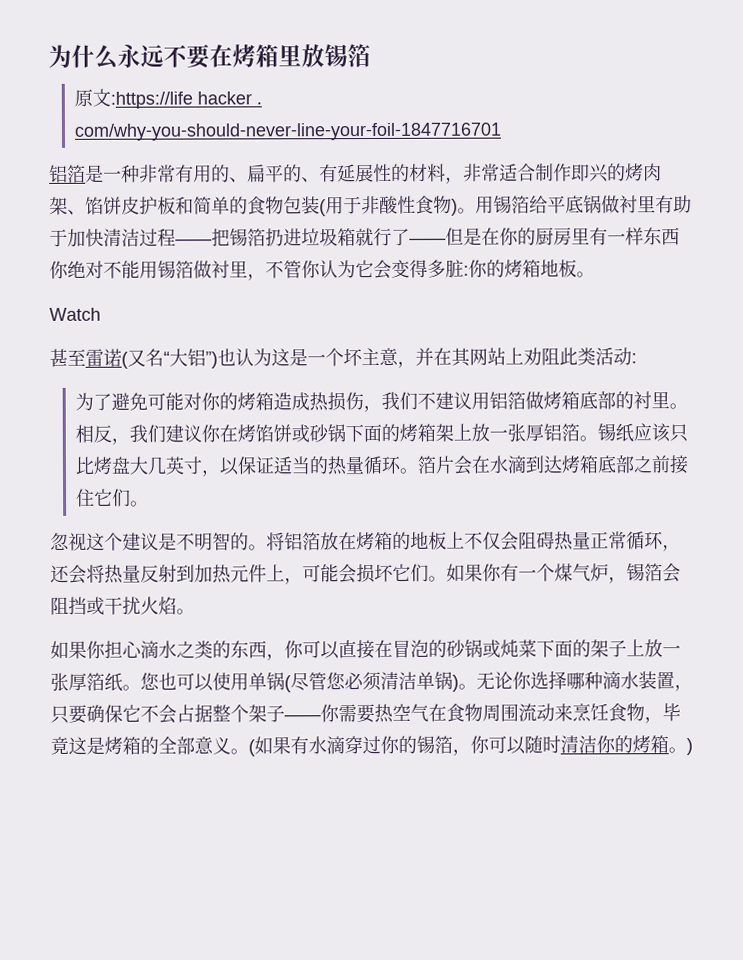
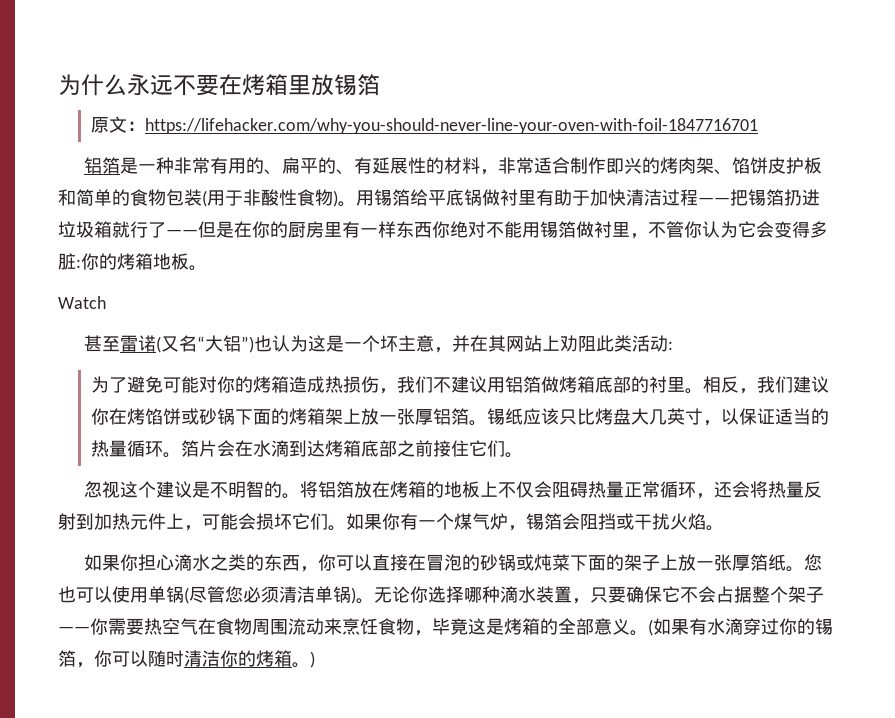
- 原文:https://life hacker . com/why-you-should-never-line-your-foil-1847716701
+ 原文：https://lifehacker.com/why-you-should-never-line-your-oven-with-foil-1847716701

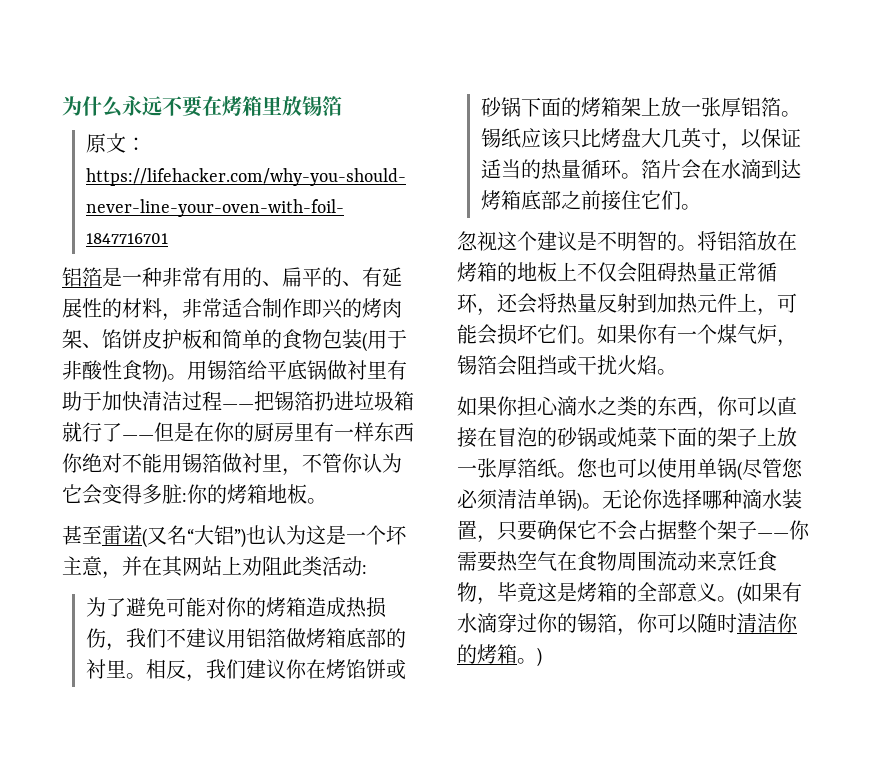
- Watch

